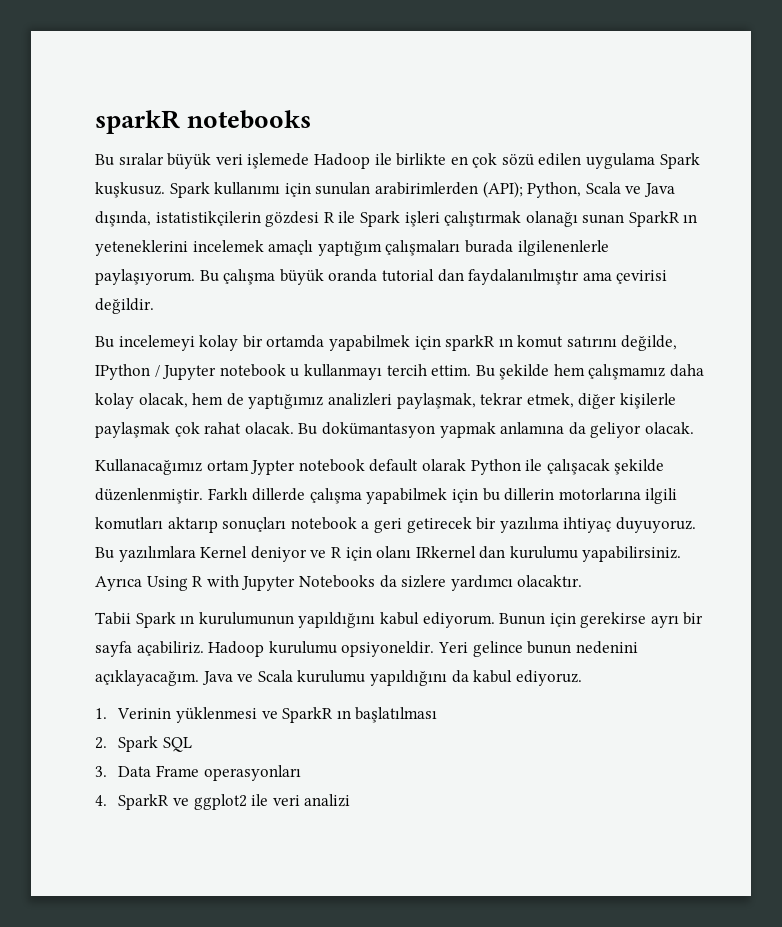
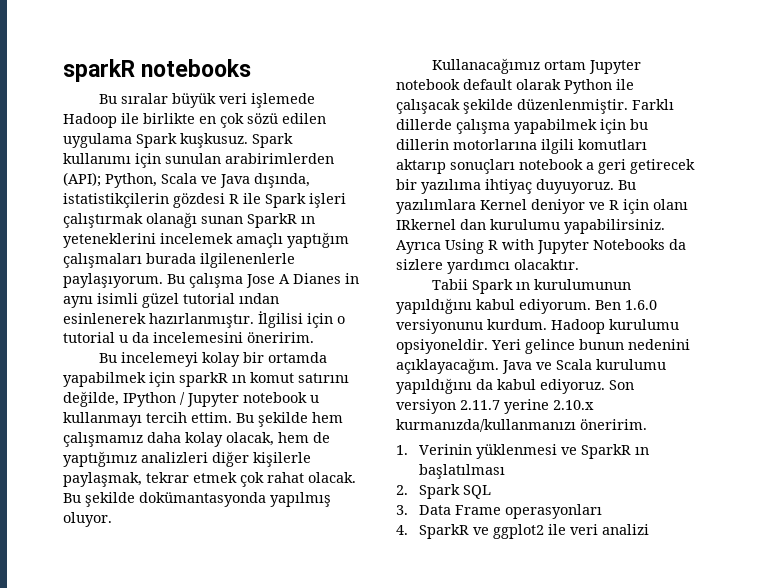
- Bu çalışma büyük oranda tutorial dan faydalanılmıştır ama çevirisi değildir.
+ Bu çalışma Jose A Dianes in aynı isimli güzel tutorial ından esinlenerek hazırlanmıştır. İlgilisi için o tutorial u da incelemesini öneririm.
- Bu şekilde hem çalışmamız daha kolay olacak, hem de yaptığımız analizleri paylaşmak, tekrar etmek, diğer kişilerle paylaşmak çok rahat olacak. Bu dokümantasyon yapmak anlamına da geliyor olacak.
+ Bu şekilde hem çalışmamız daha kolay olacak, hem de yaptığımız analizleri diğer kişilerle paylaşmak, tekrar etmek çok rahat olacak. Bu şekilde dokümantasyonda yapılmış oluyor.
- Kullanacağımız ortam Jypter notebook default olarak Python ile çalışacak şekilde düzenlenmiştir.
+ Kullanacağımız ortam Jupyter notebook default olarak Python ile çalışacak şekilde düzenlenmiştir.
- Bunun için gerekirse ayrı bir sayfa açabiliriz.
+ Ben 1.6.0 versiyonunu kurdum.
+ Son versiyon 2.11.7 yerine 2.10.x kurmanızda/kullanmanızı öneririm.

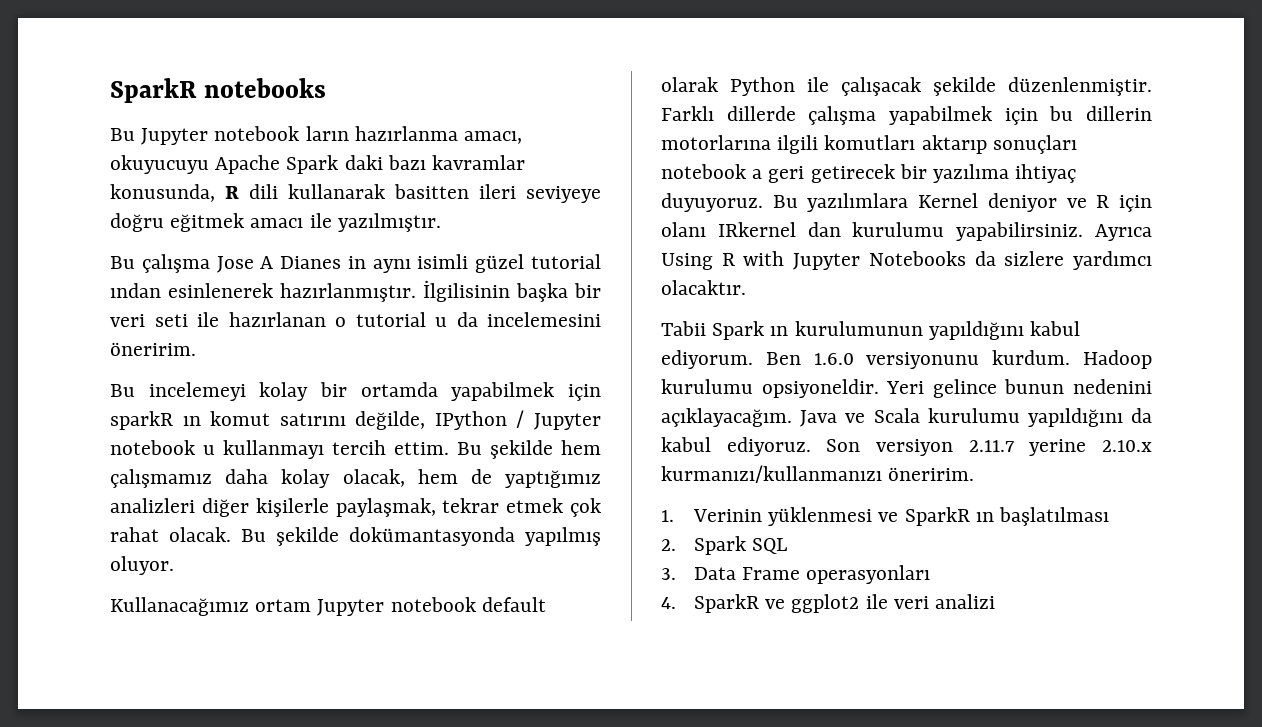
- sparkR notebooks
+ SparkR notebooks
- Bu sıralar büyük veri işlemede Hadoop ile birlikte en çok sözü edilen uygulama Spark kuşkusuz. Spark kullanımı için sunulan arabirimlerden (API); Python, Scala ve Java dışında, istatistikçilerin gözdesi R ile Spark işleri çalıştırmak olanağı sunan SparkR ın yeteneklerini incelemek amaçlı yaptığım çalışmaları burada ilgilenenlerle paylaşıyorum. Bu çalışma Jose A Dianes in aynı isimli güzel tutorial ından esinlenerek hazırlanmıştır.
+ Bu Jupyter notebook ların hazırlanma amacı, okuyucuyu Apache Spark daki bazı kavramlar konusunda, R dili kullanarak basitten ileri seviyeye doğru eğitmek amacı ile yazılmıştır.
+ Bu çalışma Jose A Dianes in aynı isimli güzel tutorial ından esinlenerek hazırlanmıştır.
- İlgilisi için o tutorial u da incelemesini öneririm.
+ İlgilisinin başka bir veri seti ile hazırlanan o tutorial u da incelemesini öneririm.
- Son versiyon 2.11.7 yerine 2.10.x kurmanızda/kullanmanızı öneririm.
+ Son versiyon 2.11.7 yerine 2.10.x kurmanızı/kullanmanızı öneririm.

